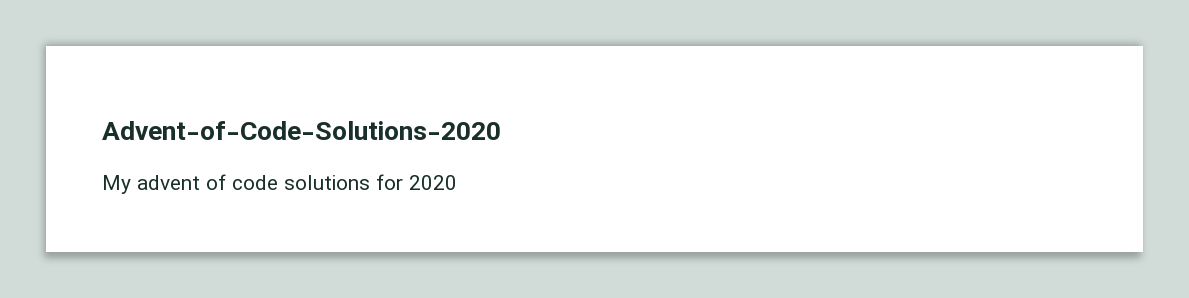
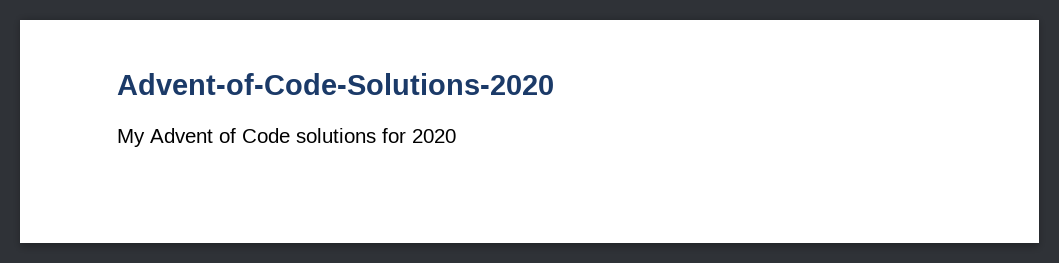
- My advent of code solutions for 2020
+ My Advent of Code solutions for 2020

